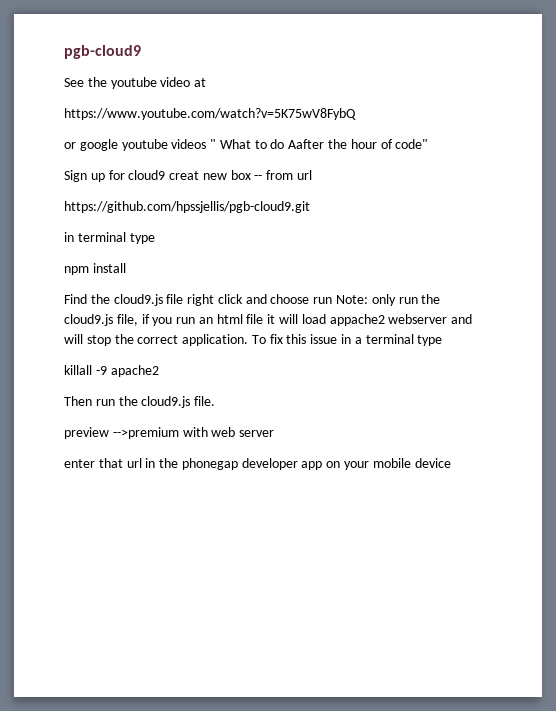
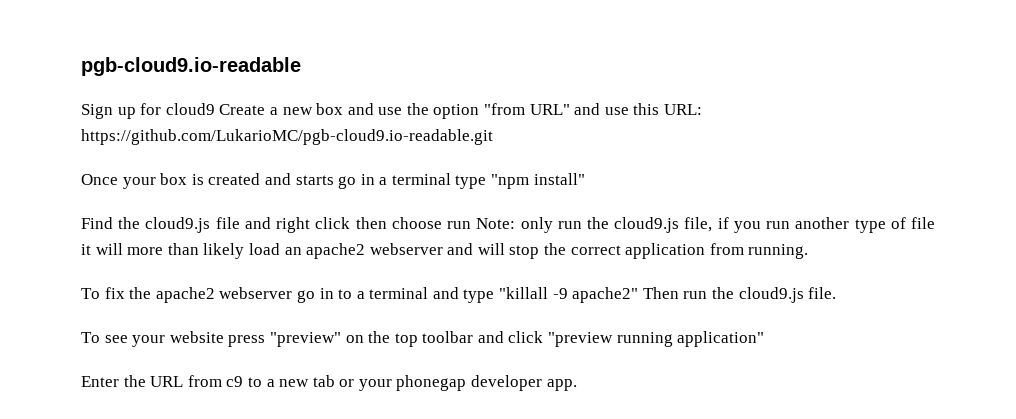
- pgb-cloud9
- See the youtube video at
- https://www.youtube.com/watch?v=5K75wV8FybQ
- or google youtube videos " What to do Aafter the hour of code"
- Sign up for cloud9 creat new box -- from url
- https://github.com/hpssjellis/pgb-cloud9.git
- in terminal type
- npm install
+ pgb-cloud9.io-readable
+ Sign up for cloud9 Create a new box and use the option "from URL" and use this URL: https://github.com/LukarioMC/pgb-cloud9.io-readable.git
+ Once your box is created and starts go in a terminal type "npm install"
- Find the cloud9.js file right click and choose run Note: only run the cloud9.js file, if you run an html file it will load appache2 webserver and will stop the correct application. To fix this issue in a terminal type
- killall -9 apache2
- Then run the cloud9.js file.
+ Find the cloud9.js file and right click then choose run Note: only run the cloud9.js file, if you run another type of file it will more than likely load an apache2 webserver and will stop the correct application from running.
+ To fix the apache2 webserver go in to a terminal and type "killall -9 apache2" Then run the cloud9.js file.
- preview -->premium with web server
- enter that url in the phonegap developer app on your mobile device
+ To see your website press "preview" on the top toolbar and click "preview running application"
+ Enter the URL from c9 to a new tab or your phonegap developer app.

